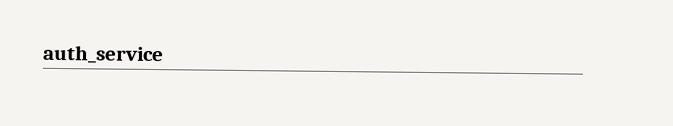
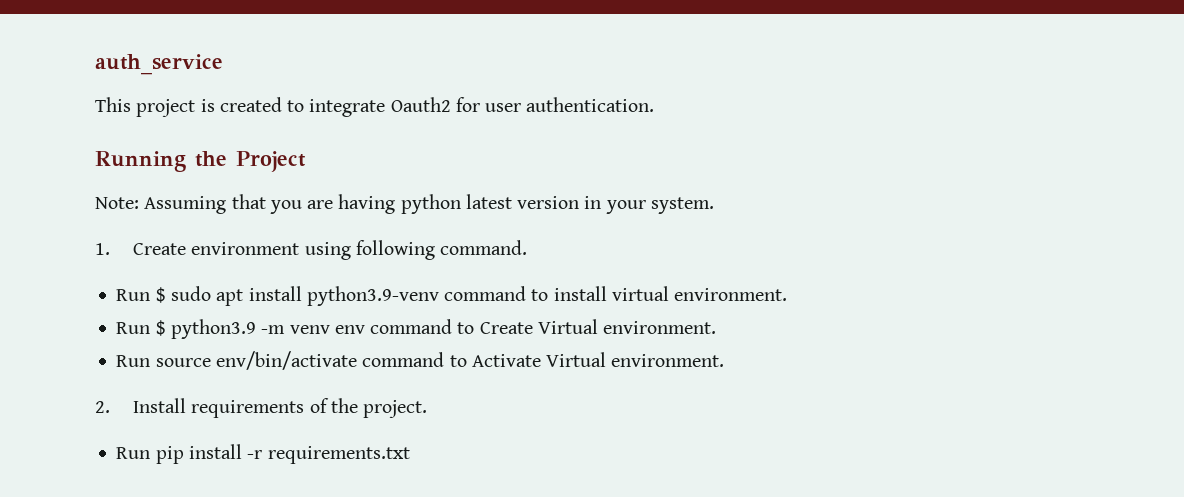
+ This project is created to integrate Oauth2 for user authentication.
+ Running the Project
+ Note: Assuming that you are having python latest version in your system.
+ 1. Create environment using following command.
+ Run $ sudo apt install python3.9-venv command to install virtual environment.
+ Run $ python3.9 -m venv env command to Create Virtual environment.
+ Run source env/bin/activate command to Activate Virtual environment.
+ 2. Install requirements of the project.
+ Run pip install -r requirements.txt

